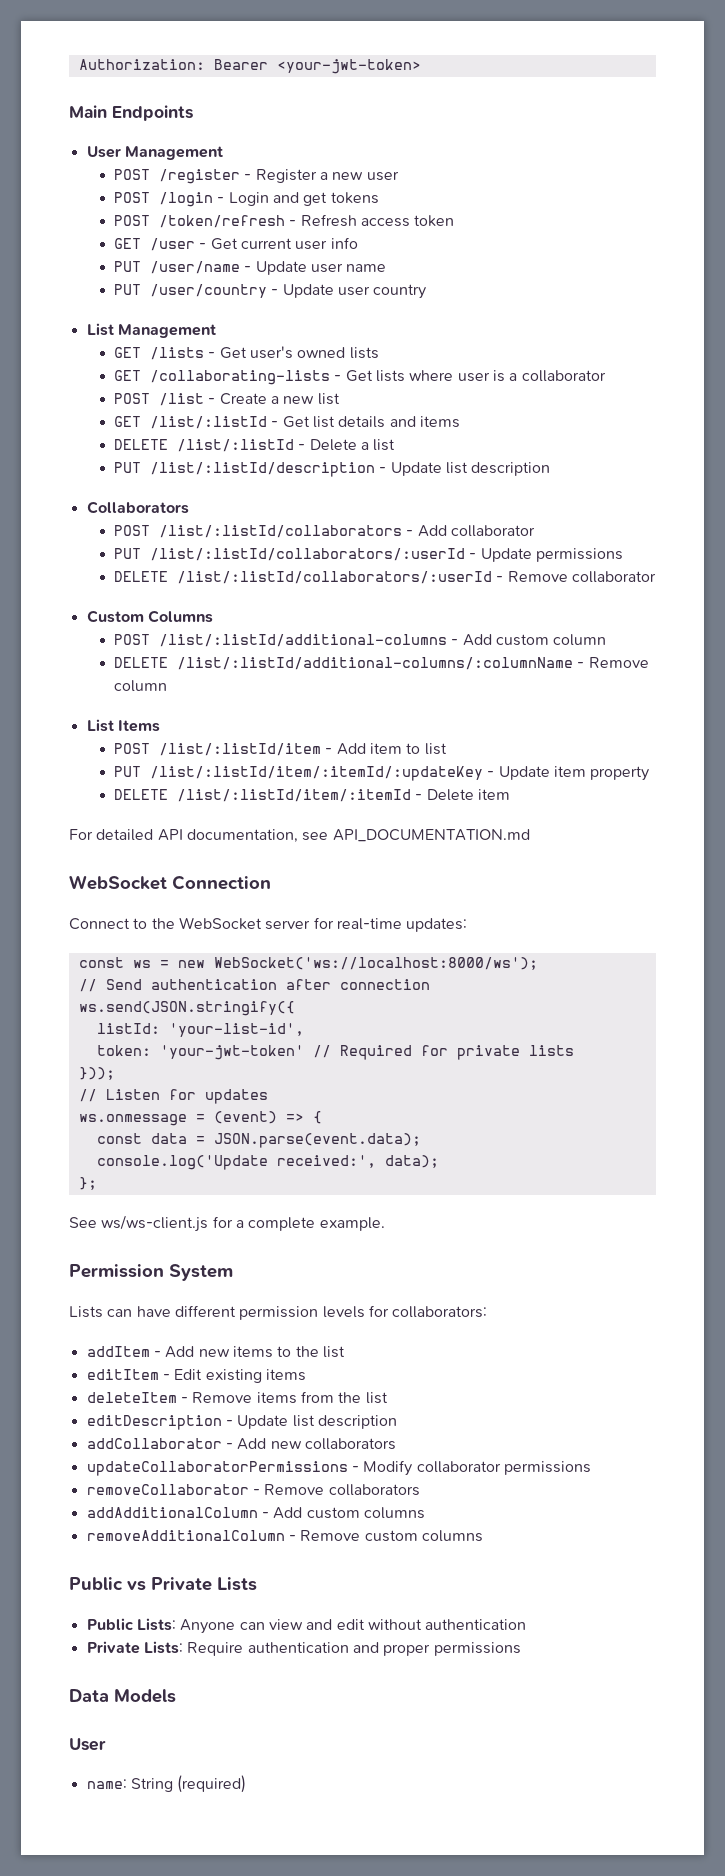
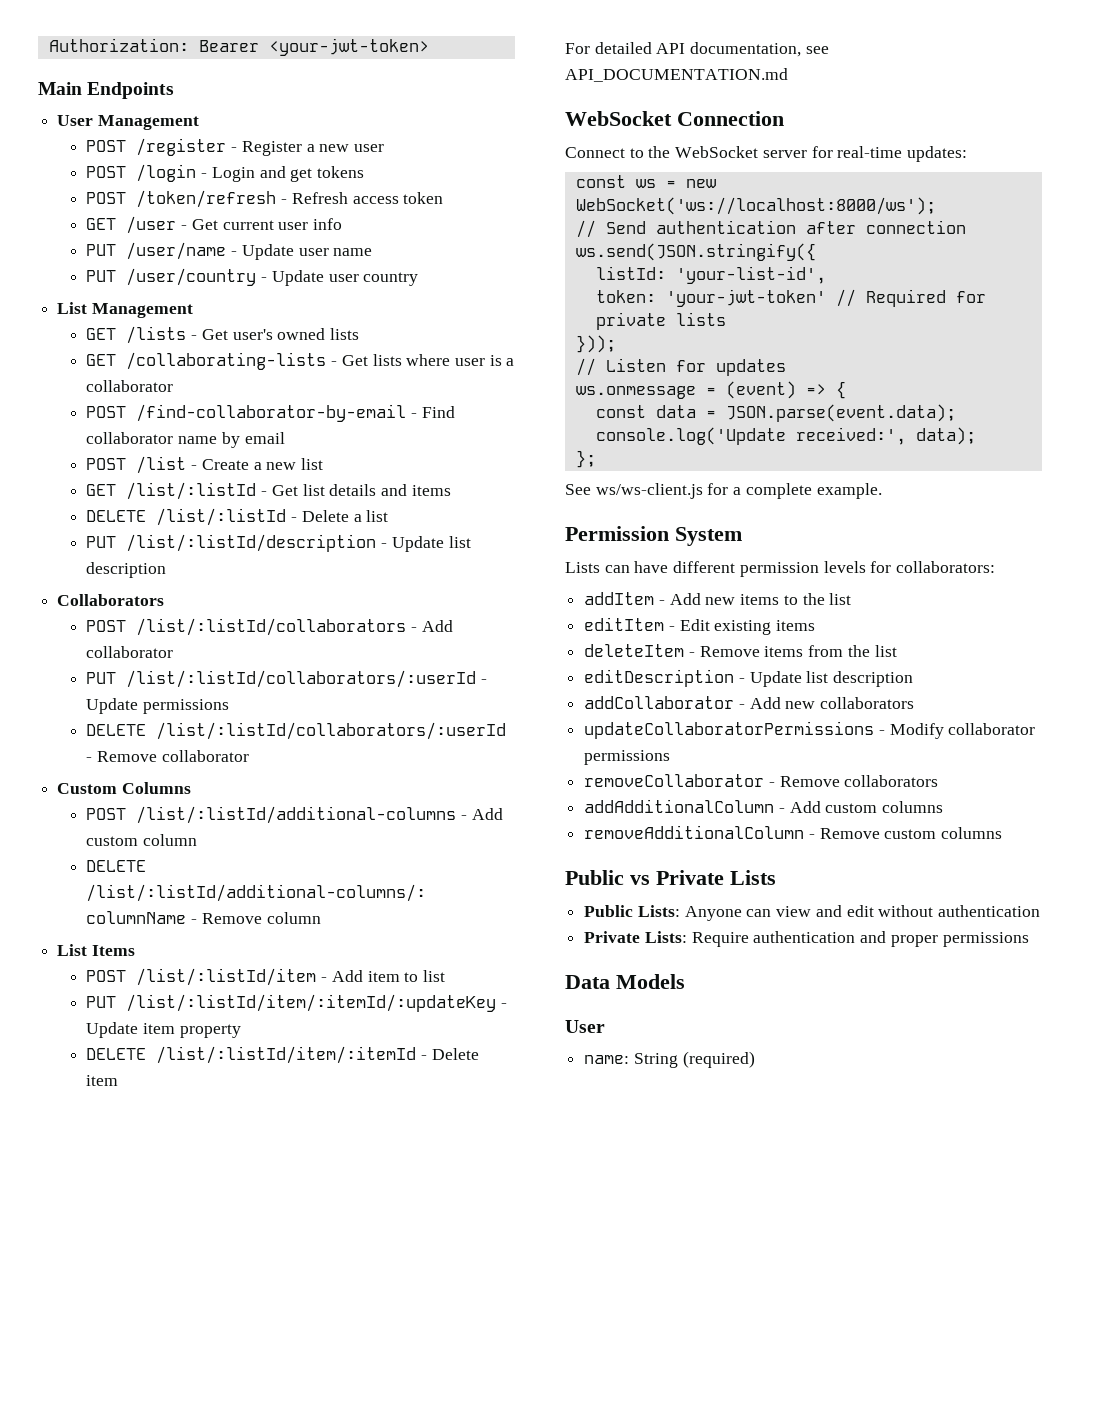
+ POST /find-collaborator-by-email - Find collaborator name by email

